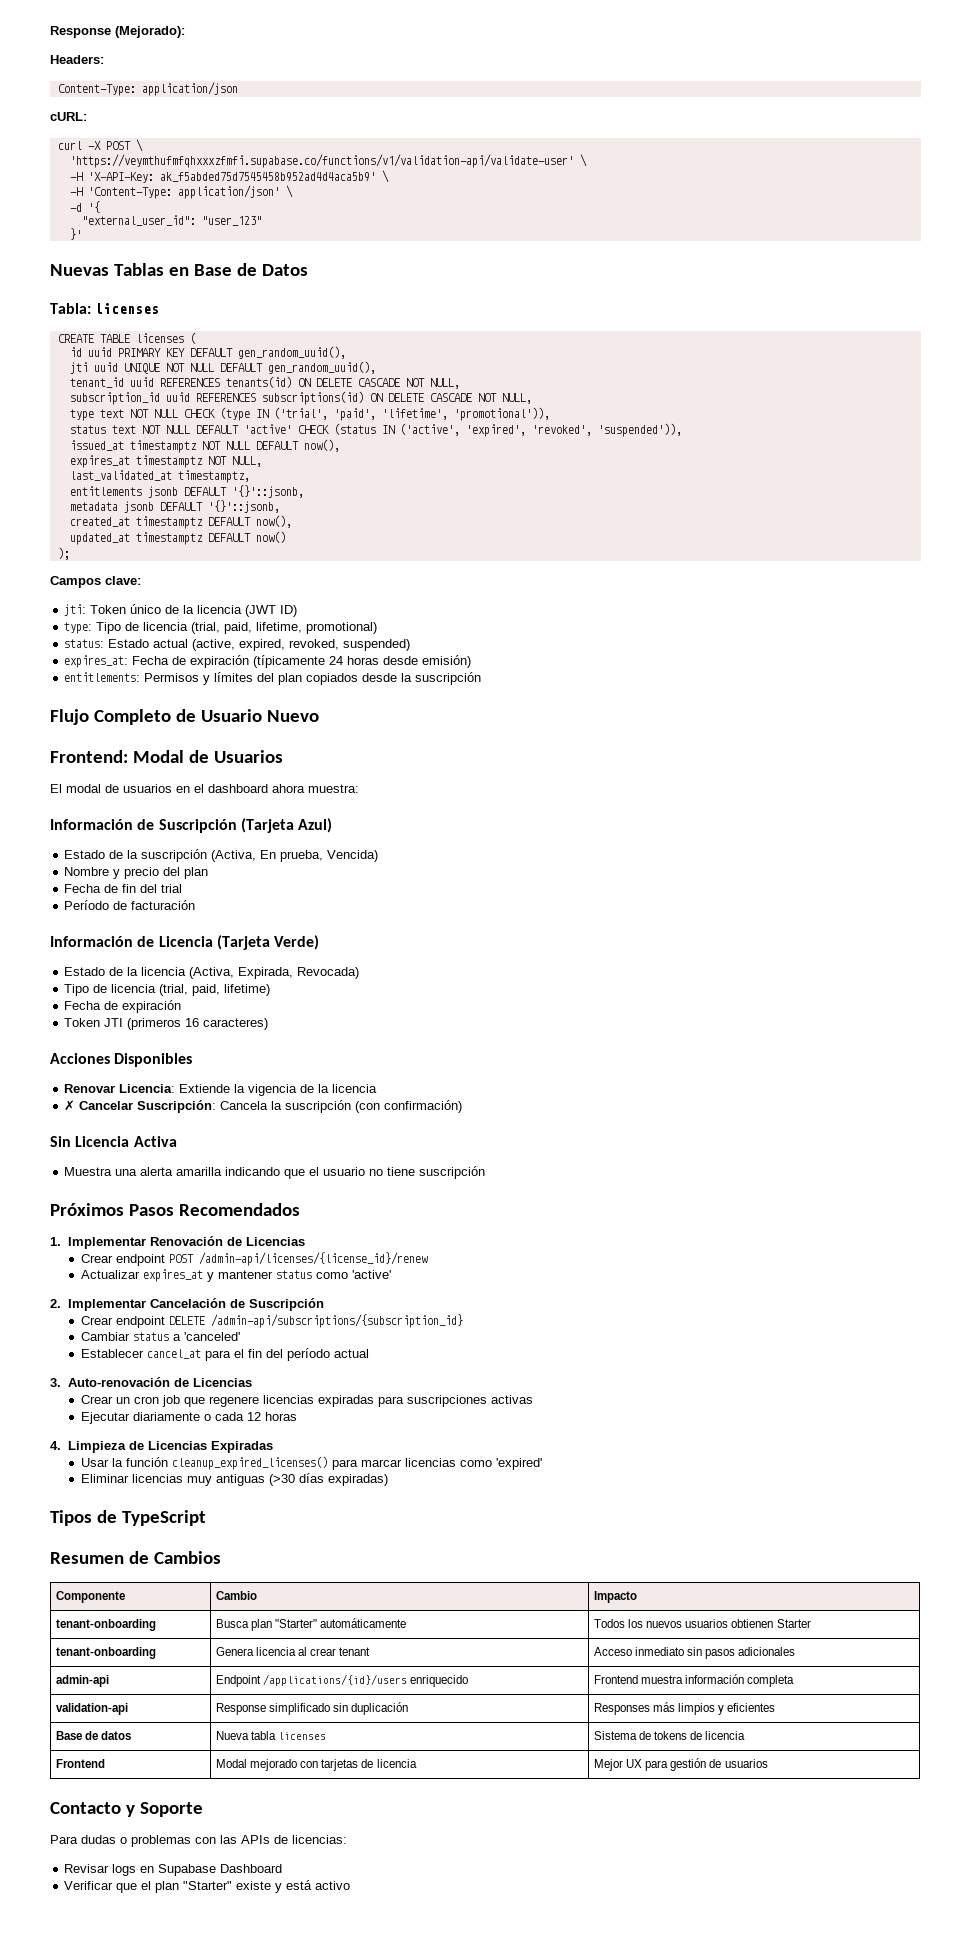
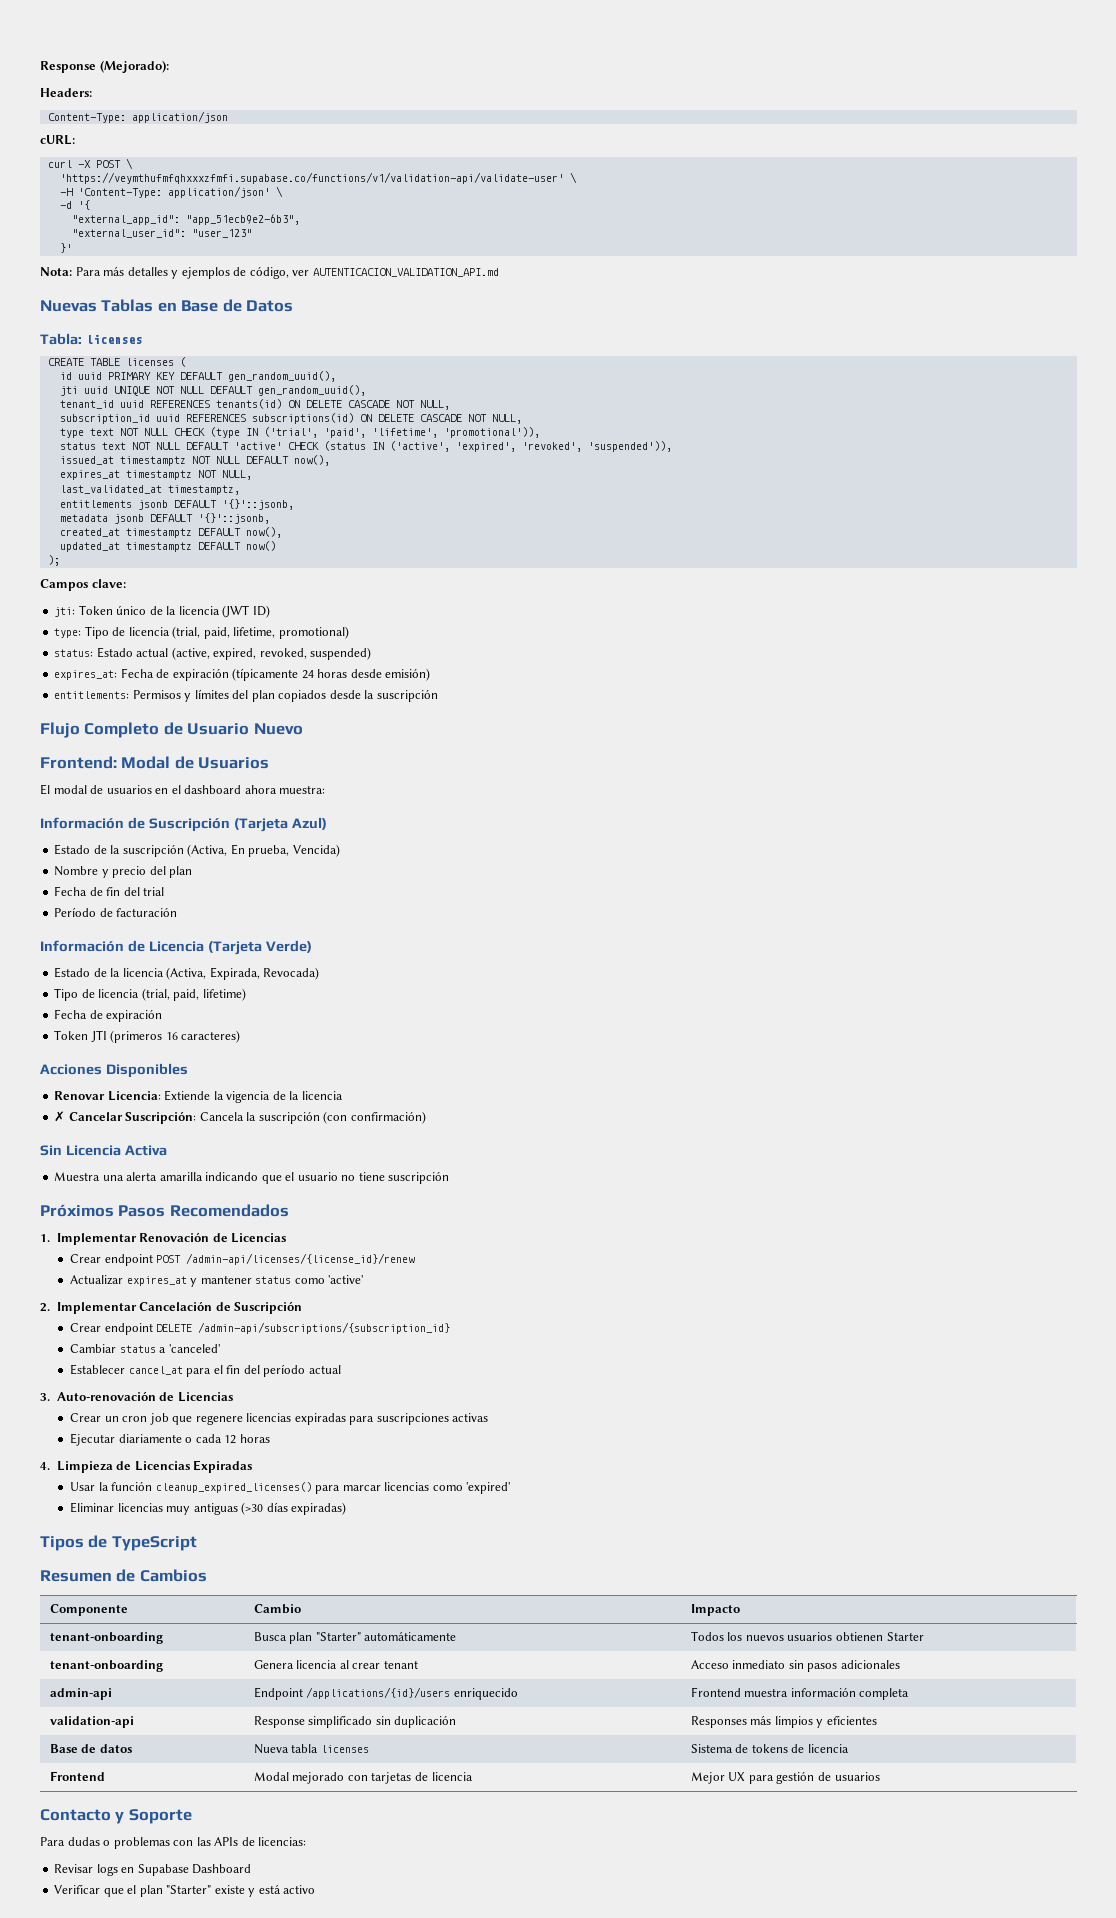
- -H 'X-API-Key: ak_f5abded75d7545458b952ad4d4aca5b9' \
+ "external_app_id": "app_51ecb9e2-6b3",
+ Nota: Para más detalles y ejemplos de código, ver AUTENTICACION_VALIDATION_API.md

